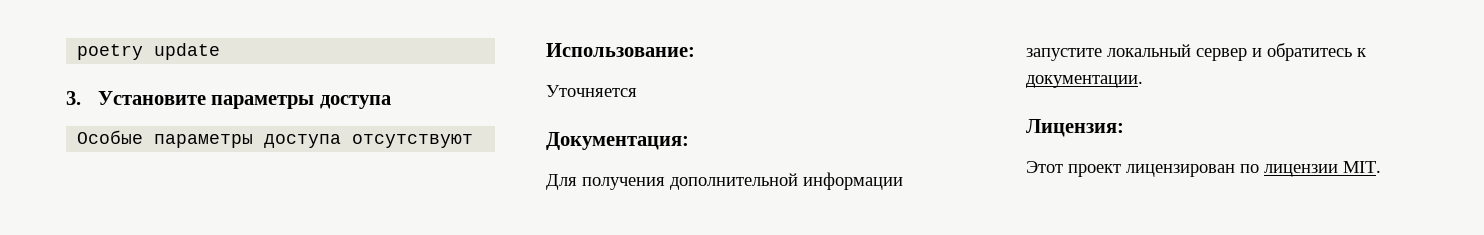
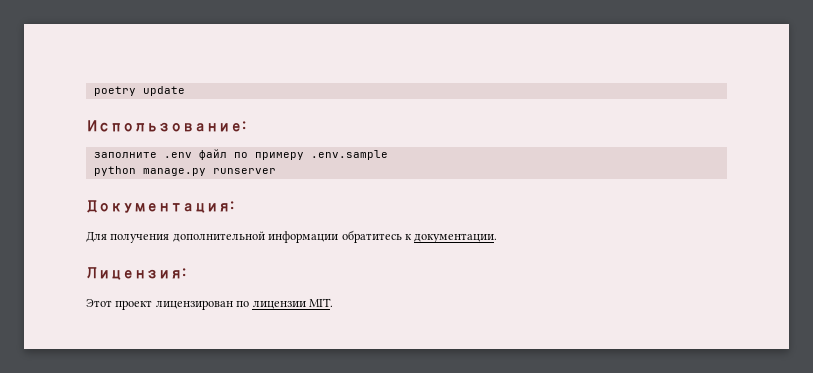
- 3. Установите параметры доступа
- Особые параметры доступа отсутствуют
  Использование:
- Уточняется
+ заполните .env файл по примеру .env.sample
+ python manage.py runserver
- Для получения дополнительной информации запустите локальный сервер и обратитесь к документации.
+ Для получения дополнительной информации обратитесь к документации.

